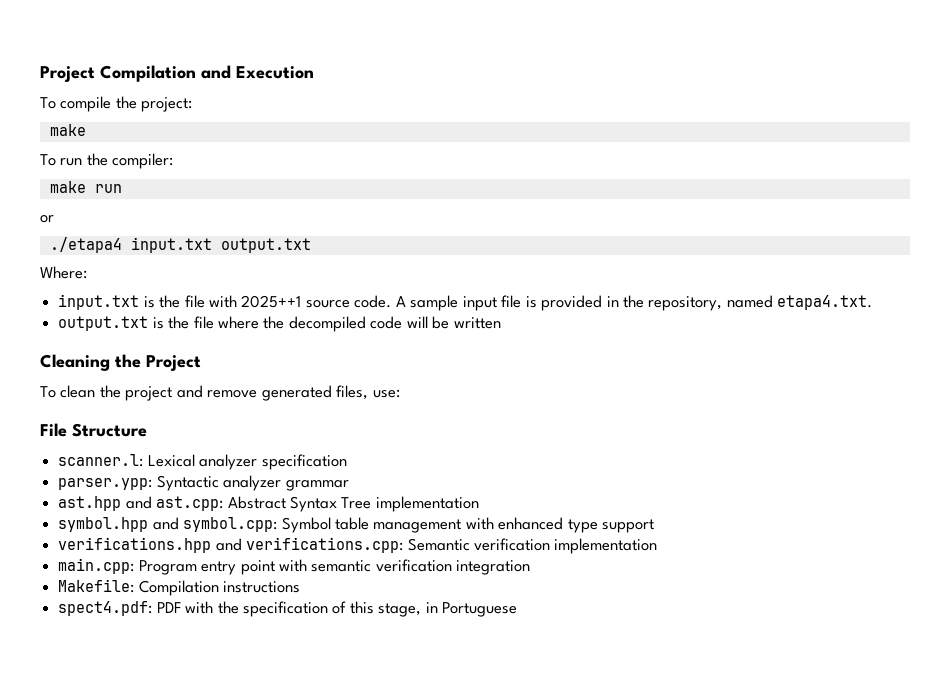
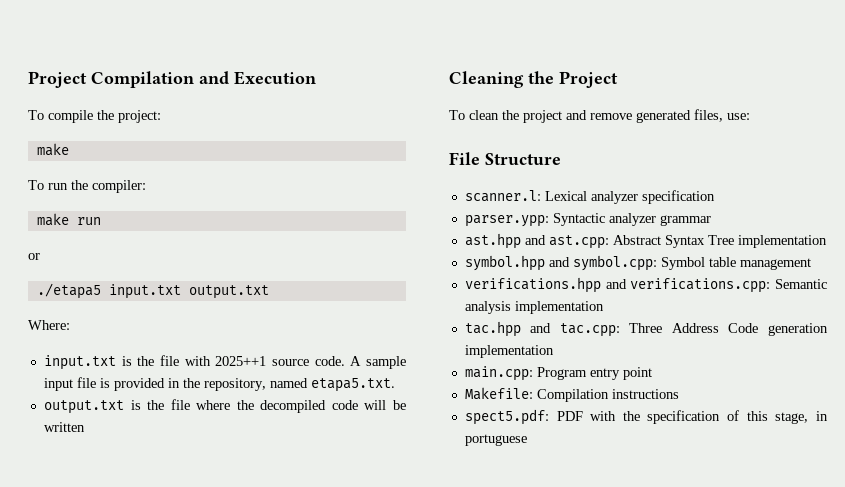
- ./etapa4 input.txt output.txt
+ ./etapa5 input.txt output.txt
- A sample input file is provided in the repository, named etapa4.txt.
+ A sample input file is provided in the repository, named etapa5.txt.
- symbol.hpp and symbol.cpp: Symbol table management with enhanced type support
+ symbol.hpp and symbol.cpp: Symbol table management
- verifications.hpp and verifications.cpp: Semantic verification implementation
+ verifications.hpp and verifications.cpp: Semantic analysis implementation
+ tac.hpp and tac.cpp: Three Address Code generation implementation
- main.cpp: Program entry point with semantic verification integration
+ main.cpp: Program entry point
- spect4.pdf: PDF with the specification of this stage, in Portuguese
+ spect5.pdf: PDF with the specification of this stage, in portuguese

